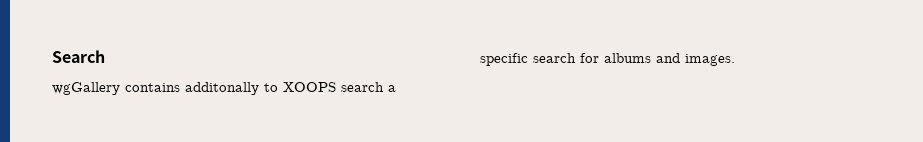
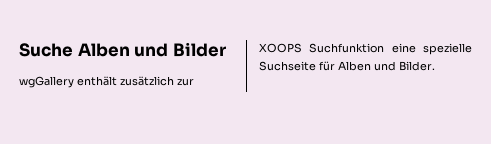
- Search
- wgGallery contains additonally to XOOPS search a specific search for albums and images.
+ Suche Alben und Bilder
+ wgGallery enthält zusätzlich zur XOOPS Suchfunktion eine spezielle Suchseite für Alben und Bilder.

